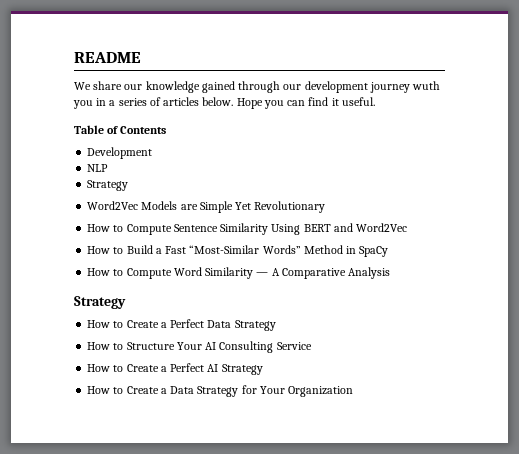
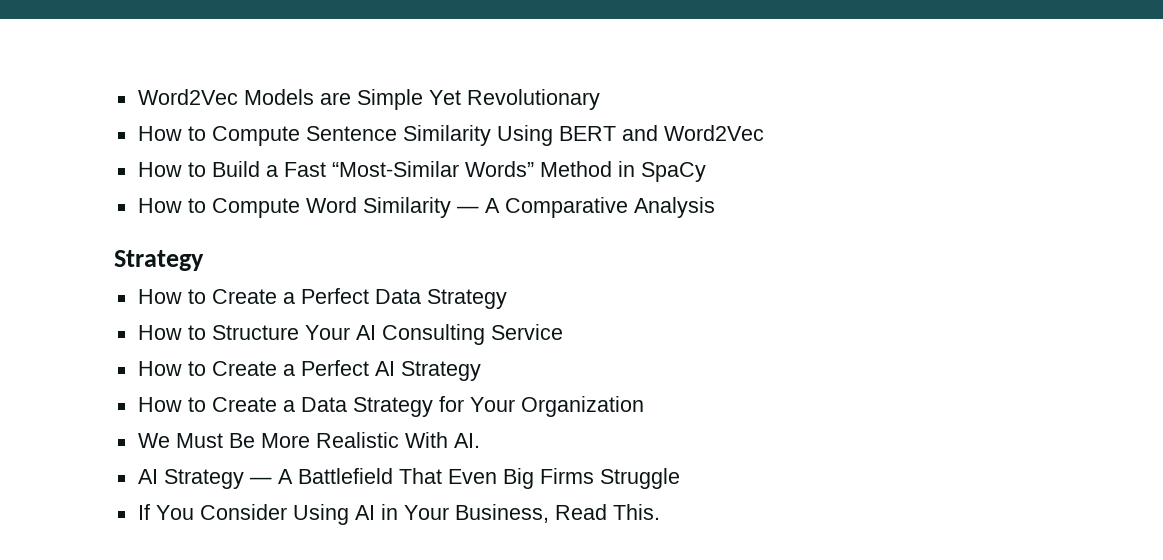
- README
- We share our knowledge gained through our development journey wuth you in a series of articles below. Hope you can find it useful.
- Table of Contents
- Development
- NLP
- Strategy
+ We Must Be More Realistic With AI.
+ AI Strategy — A Battlefield That Even Big Firms Struggle
+ If You Consider Using AI in Your Business, Read This.

